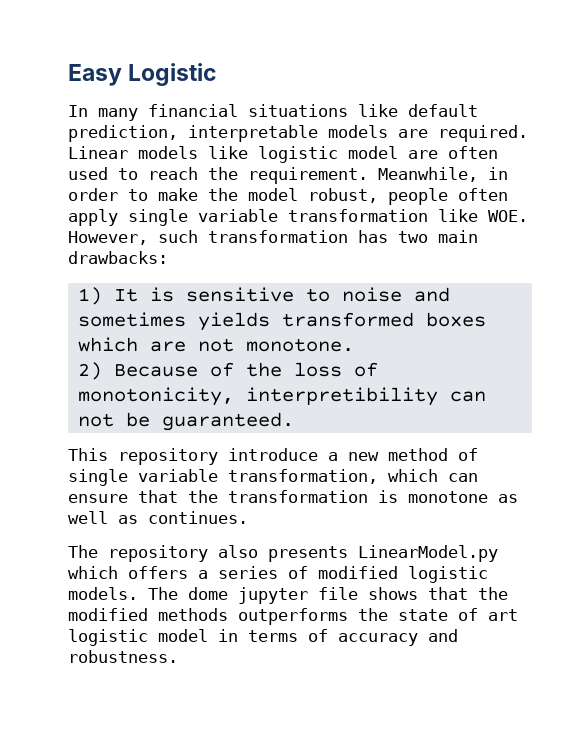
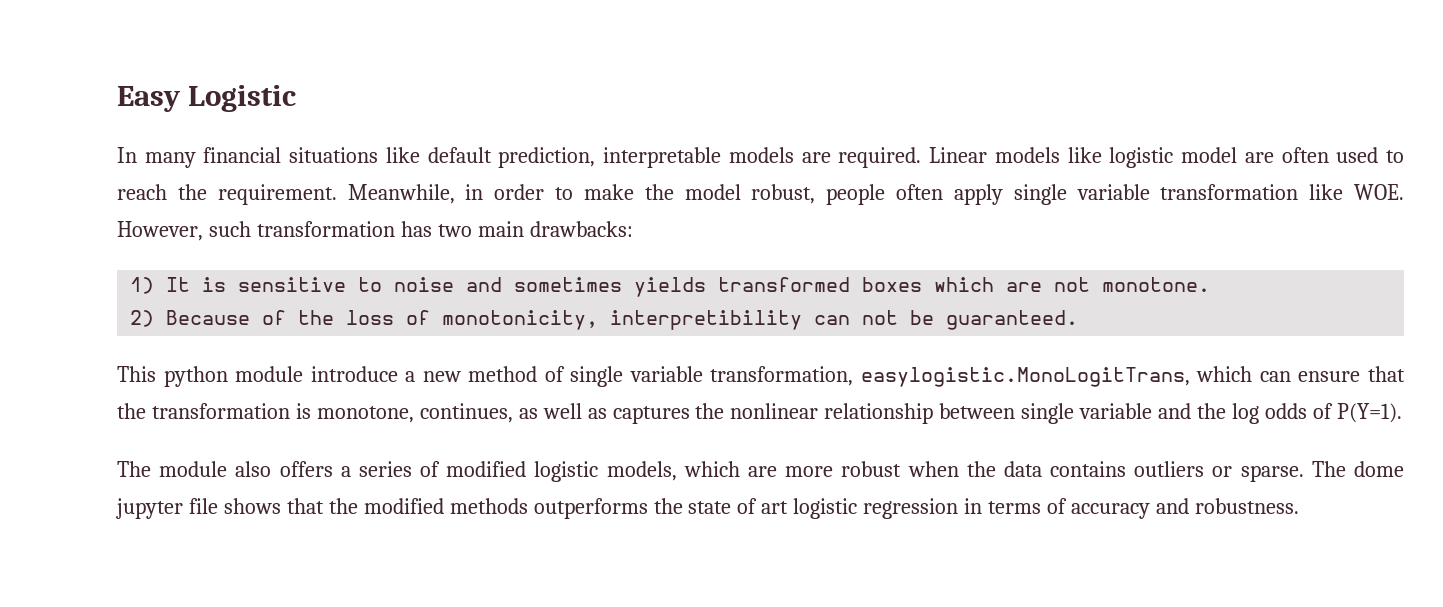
- This repository introduce a new method of single variable transformation, which can ensure that the transformation is monotone as well as continues.
- The repository also presents LinearModel.py which offers a series of modified logistic models.
+ This python module introduce a new method of single variable transformation, easylogistic.MonoLogitTrans, which can ensure that the transformation is monotone, continues, as well as captures the nonlinear relationship between single variable and the log odds of P(Y=1).
+ The module also offers a series of modified logistic models, which are more robust when the data contains outliers or sparse.
- The dome jupyter file shows that the modified methods outperforms the state of art logistic model in terms of accuracy and robustness.
+ The dome jupyter file shows that the modified methods outperforms the state of art logistic regression in terms of accuracy and robustness.

